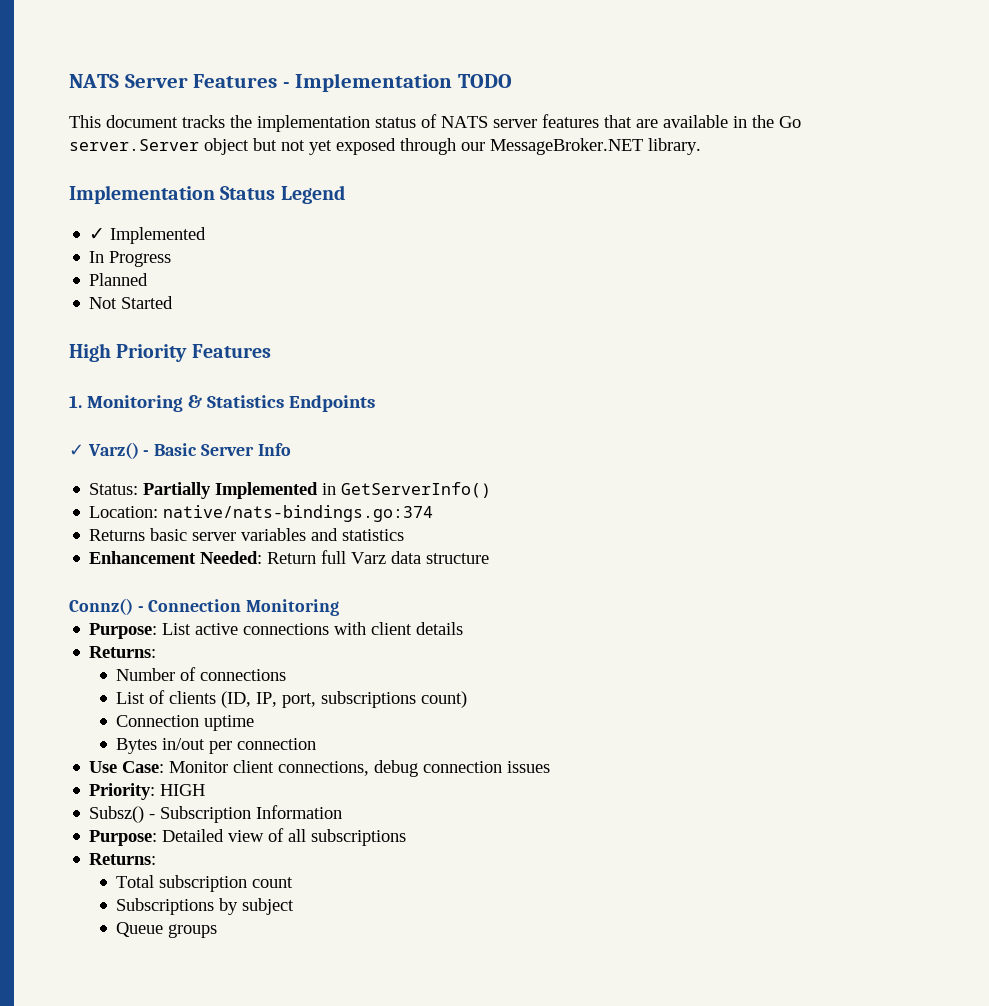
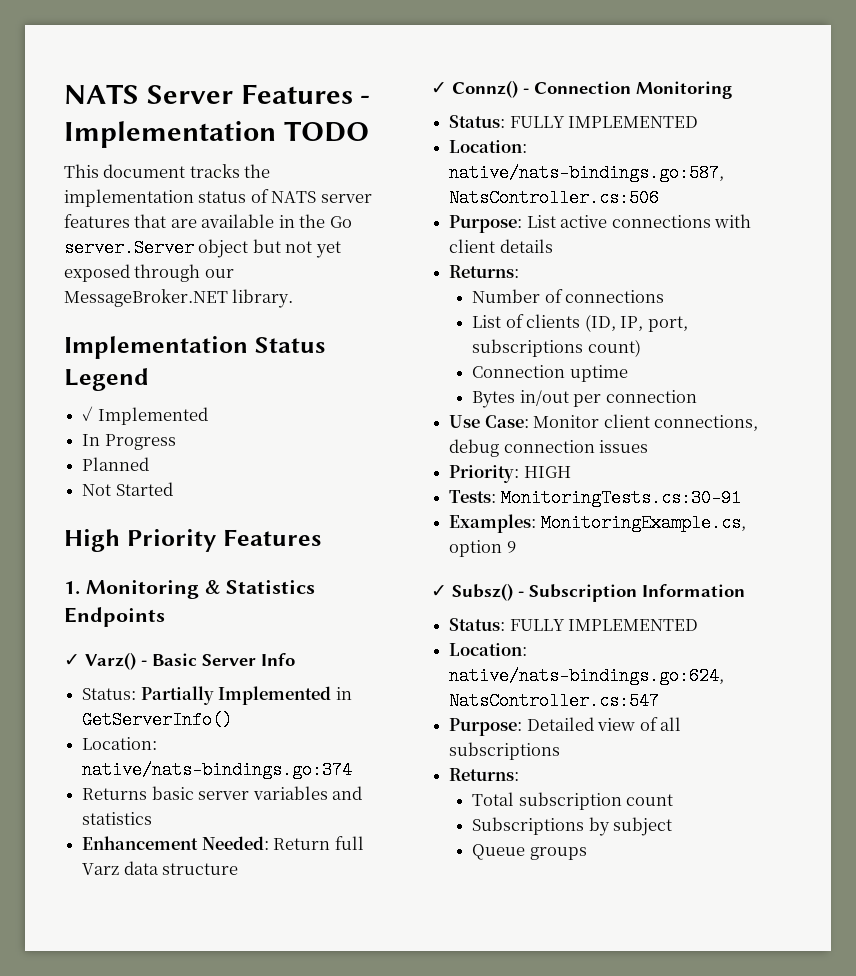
- Connz() - Connection Monitoring
+ ✓ Connz() - Connection Monitoring
+ Status: FULLY IMPLEMENTED
+ Location: native/nats-bindings.go:587, NatsController.cs:506
- Subsz() - Subscription Information
+ Tests: MonitoringTests.cs:30-91
+ Examples: MonitoringExample.cs, option 9
+ ✓ Subsz() - Subscription Information
+ Status: FULLY IMPLEMENTED
+ Location: native/nats-bindings.go:624, NatsController.cs:547

